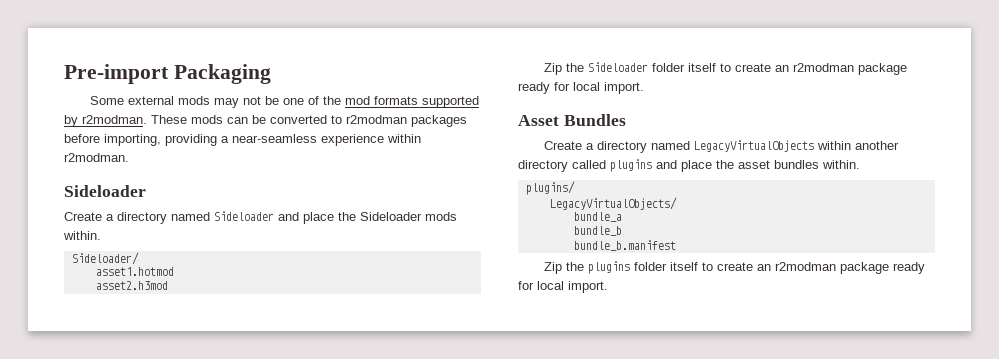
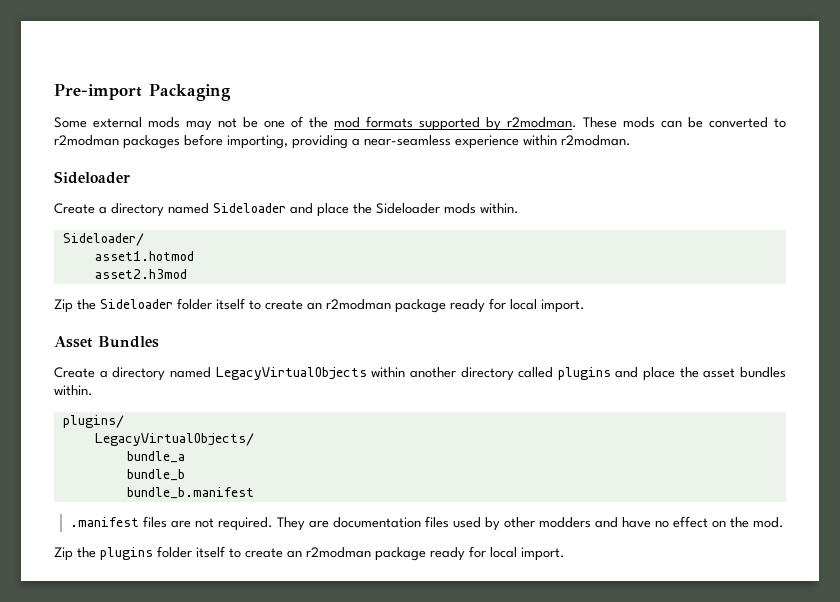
+ .manifest files are not required. They are documentation files used by other modders and have no effect on the mod.

